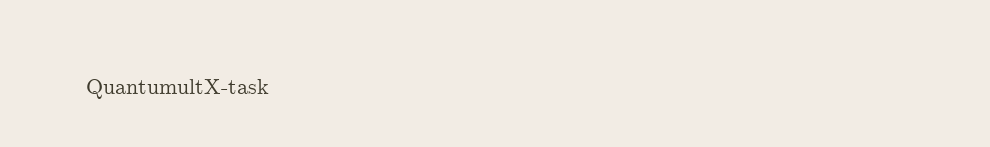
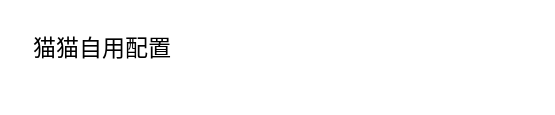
- QuantumultX-task
+ 猫猫自用配置

